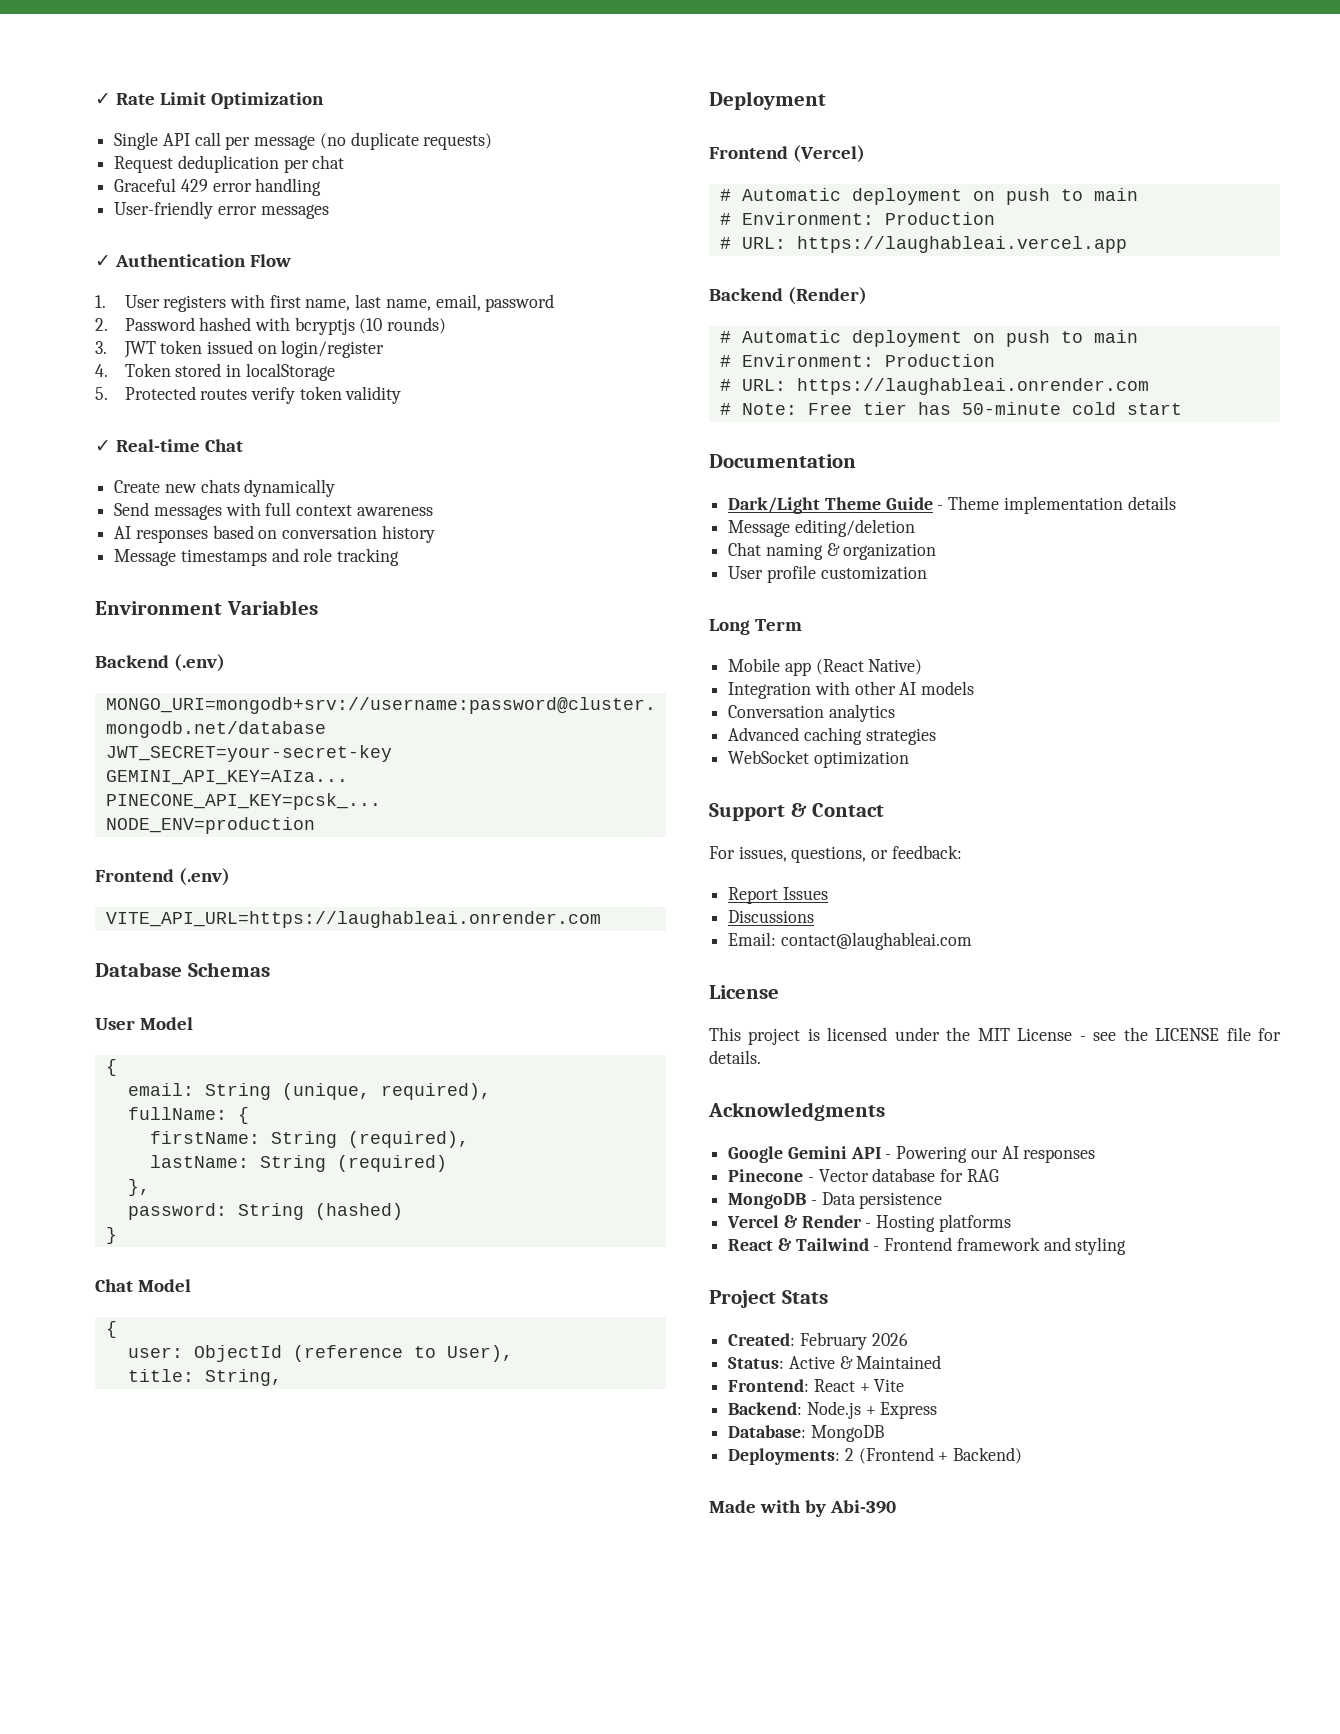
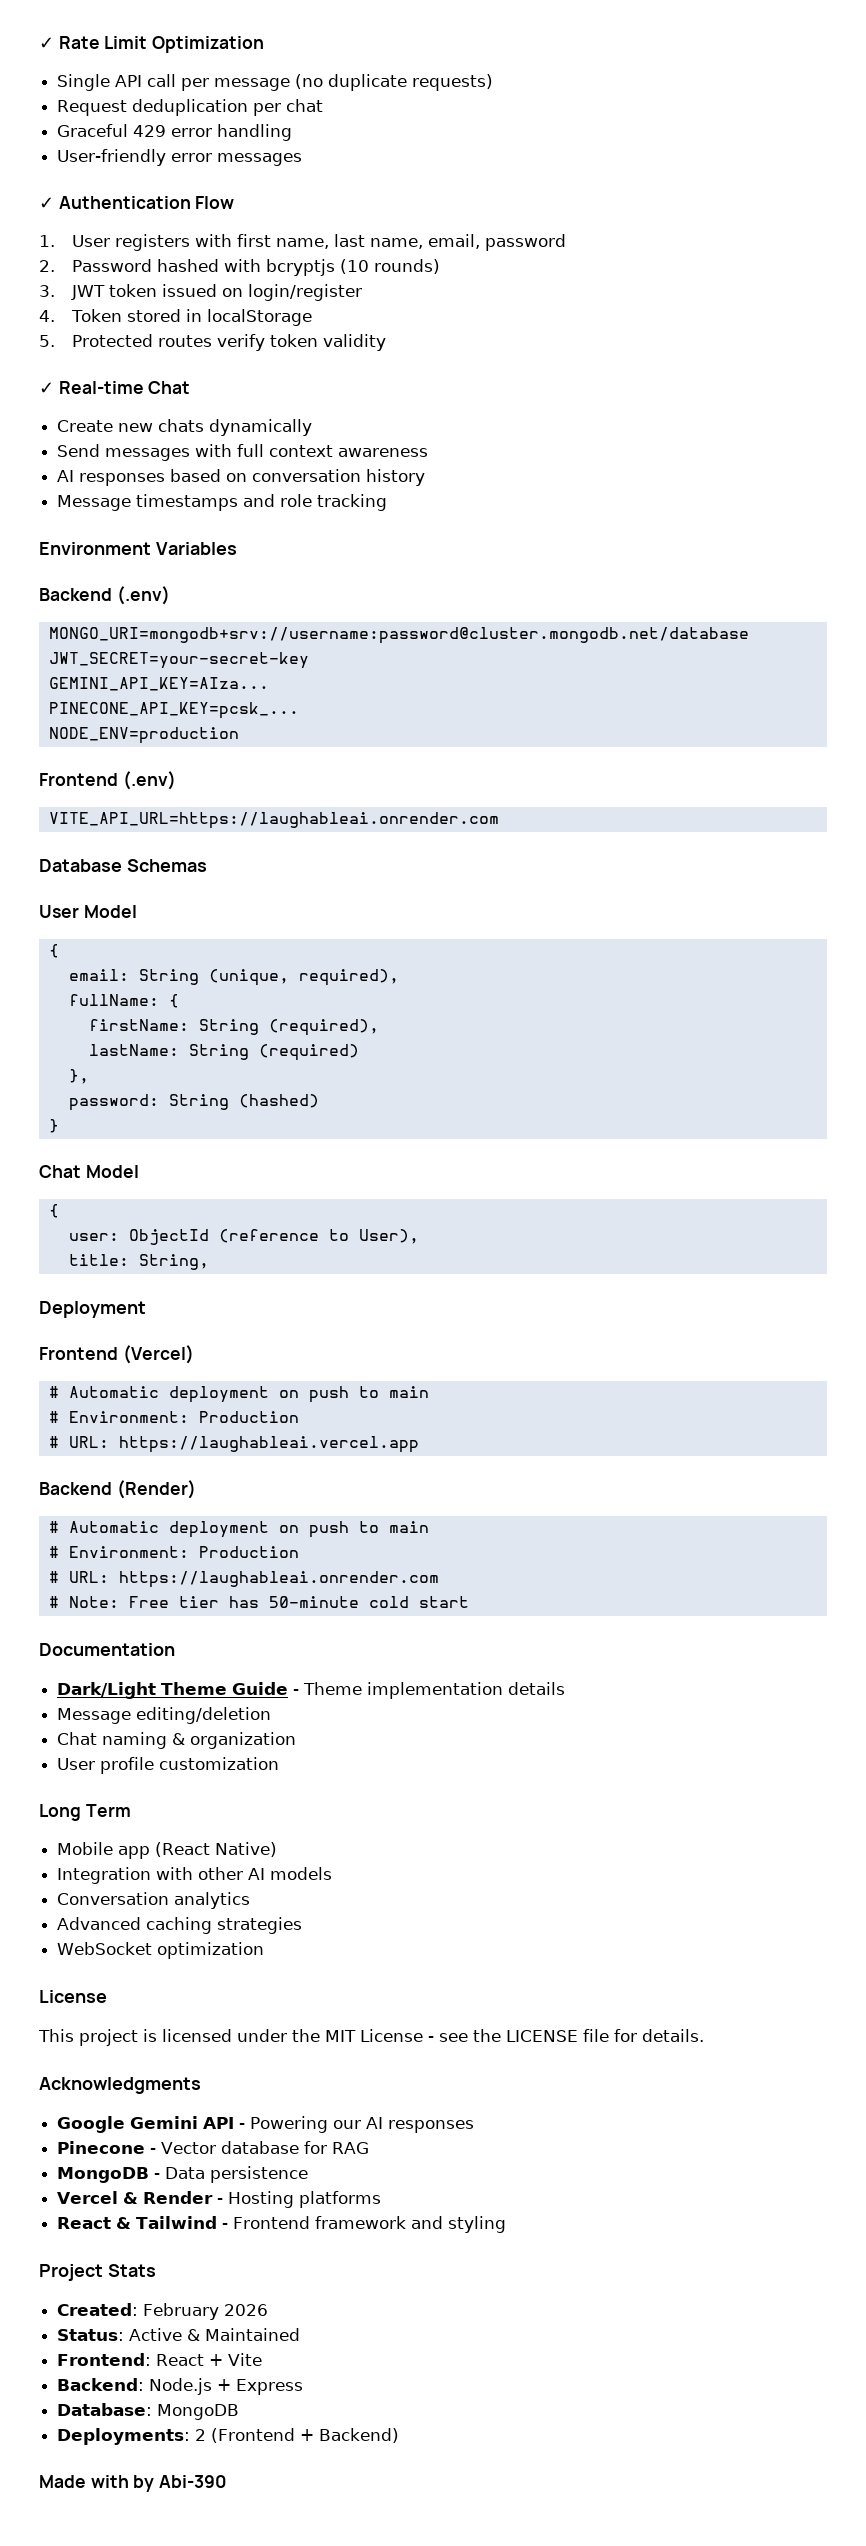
- Support & Contact
- For issues, questions, or feedback:
- Report Issues
- Discussions
- Email: contact@laughableai.com

